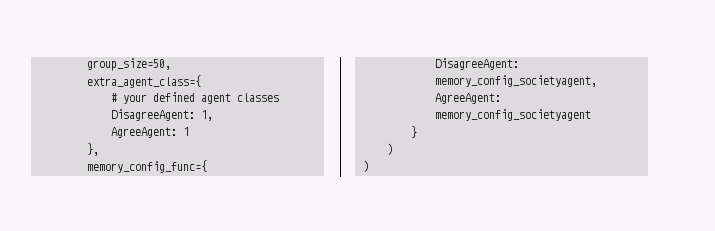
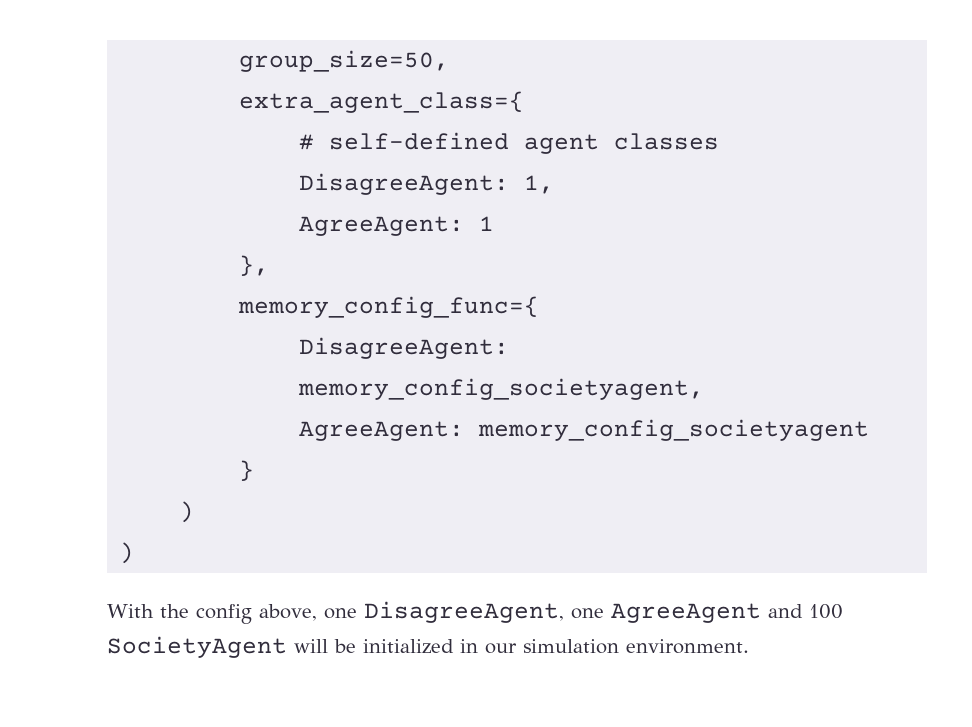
- # your defined agent classes
+ # self-defined agent classes
+ With the config above, one DisagreeAgent, one AgreeAgent and 100 SocietyAgent will be initialized in our simulation environment.

